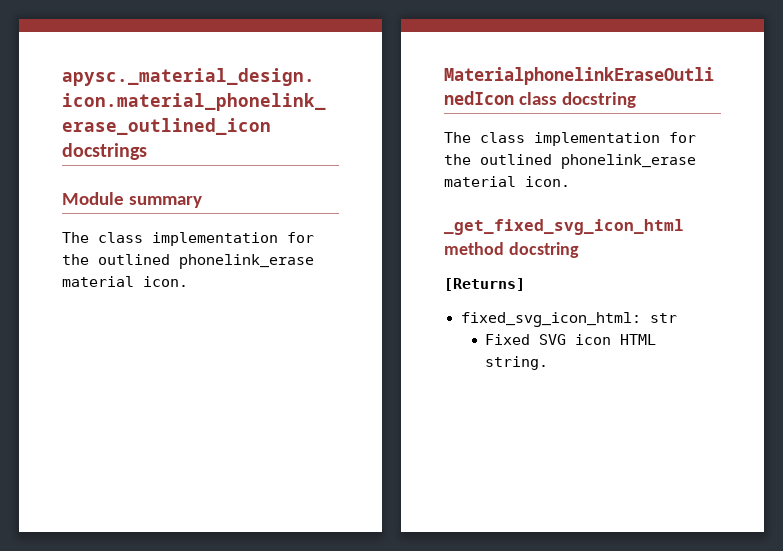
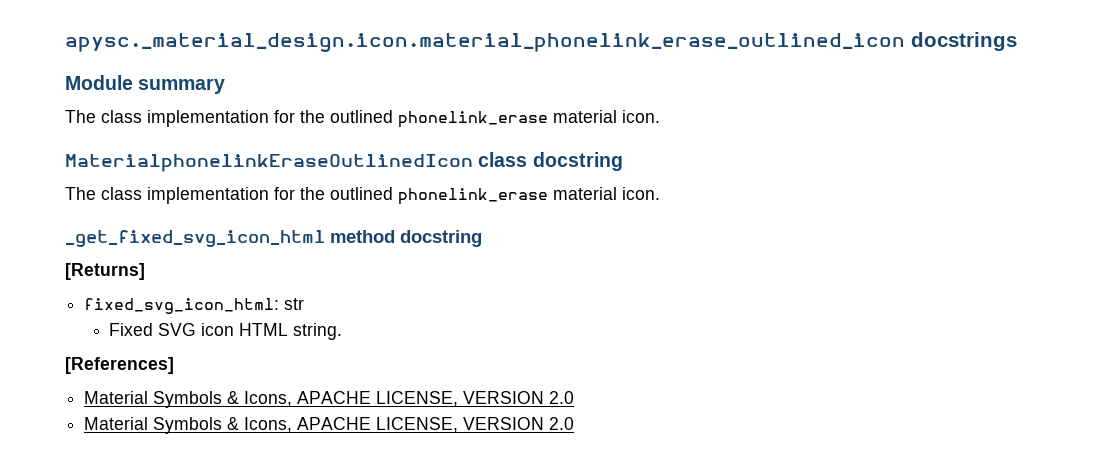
+ [References]
+ Material Symbols & Icons, APACHE LICENSE, VERSION 2.0
+ Material Symbols & Icons, APACHE LICENSE, VERSION 2.0

